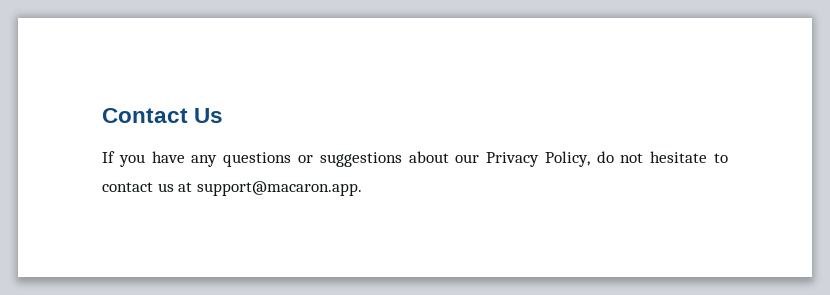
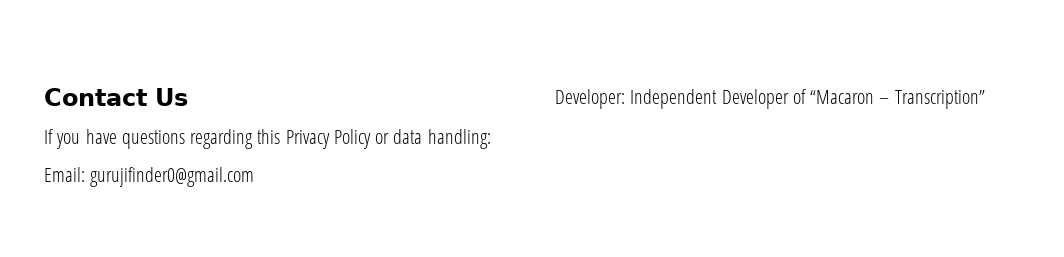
- If you have any questions or suggestions about our Privacy Policy, do not hesitate to contact us at support@macaron.app.
+ If you have questions regarding this Privacy Policy or data handling:
+ Email: gurujifinder0@gmail.com
+ Developer: Independent Developer of “Macaron – Transcription”

